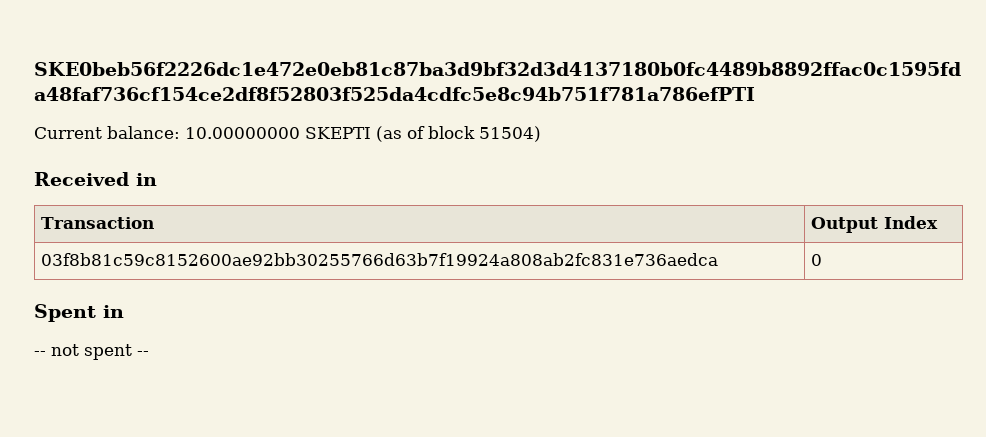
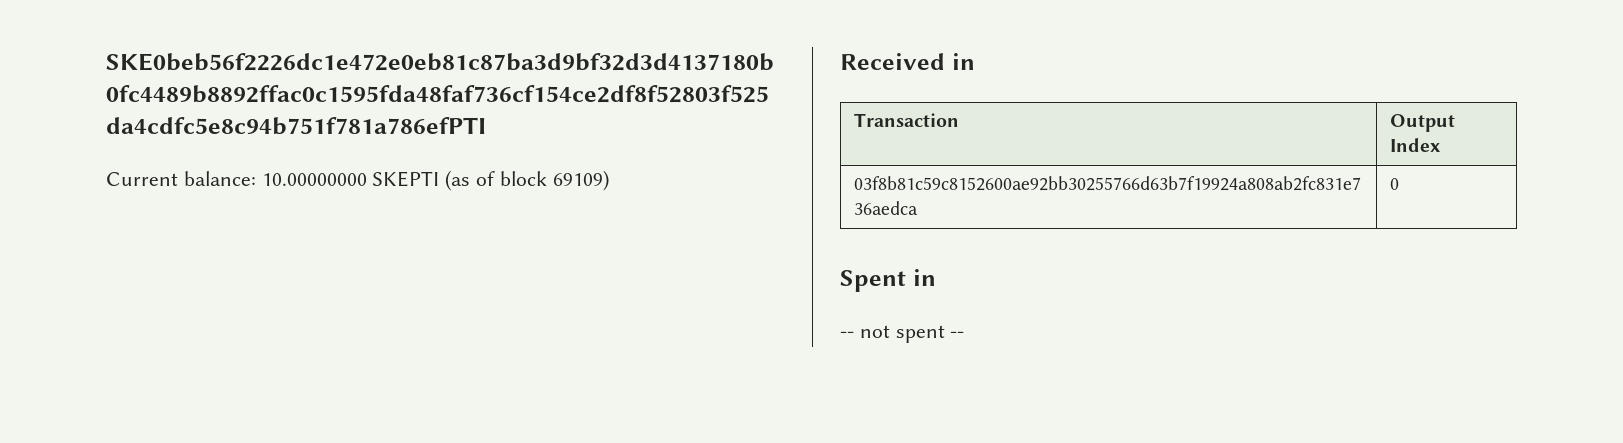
- Current balance: 10.00000000 SKEPTI (as of block 51504)
+ Current balance: 10.00000000 SKEPTI (as of block 69109)

